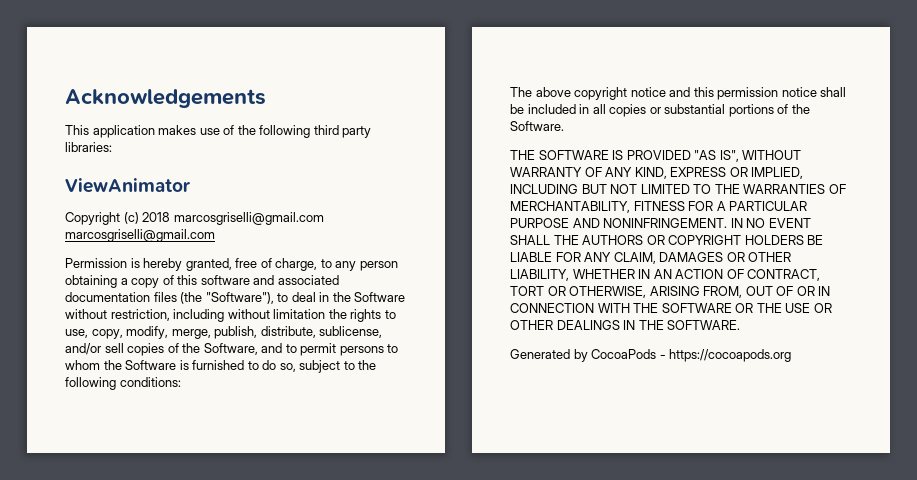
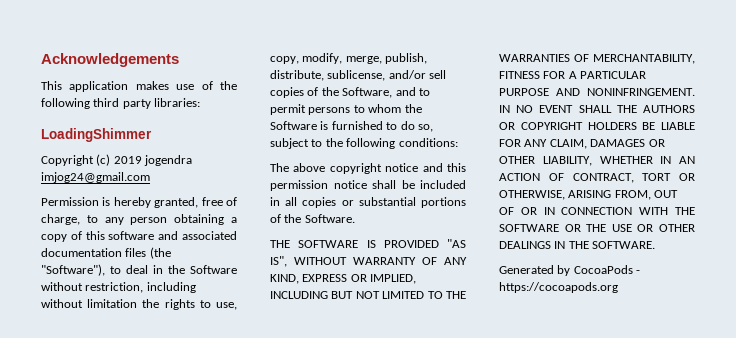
- ViewAnimator
+ LoadingShimmer
- Copyright (c) 2018 marcosgriselli@gmail.com marcosgriselli@gmail.com
+ Copyright (c) 2019 jogendra imjog24@gmail.com

